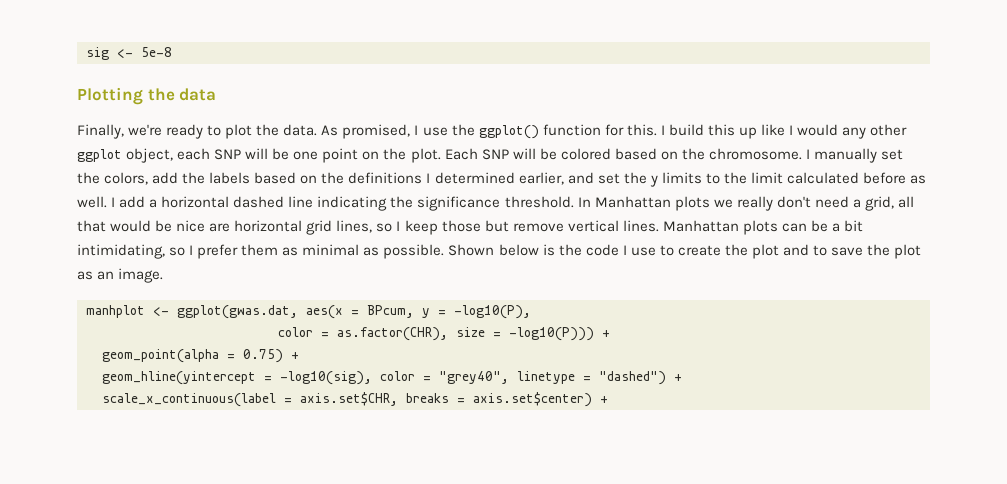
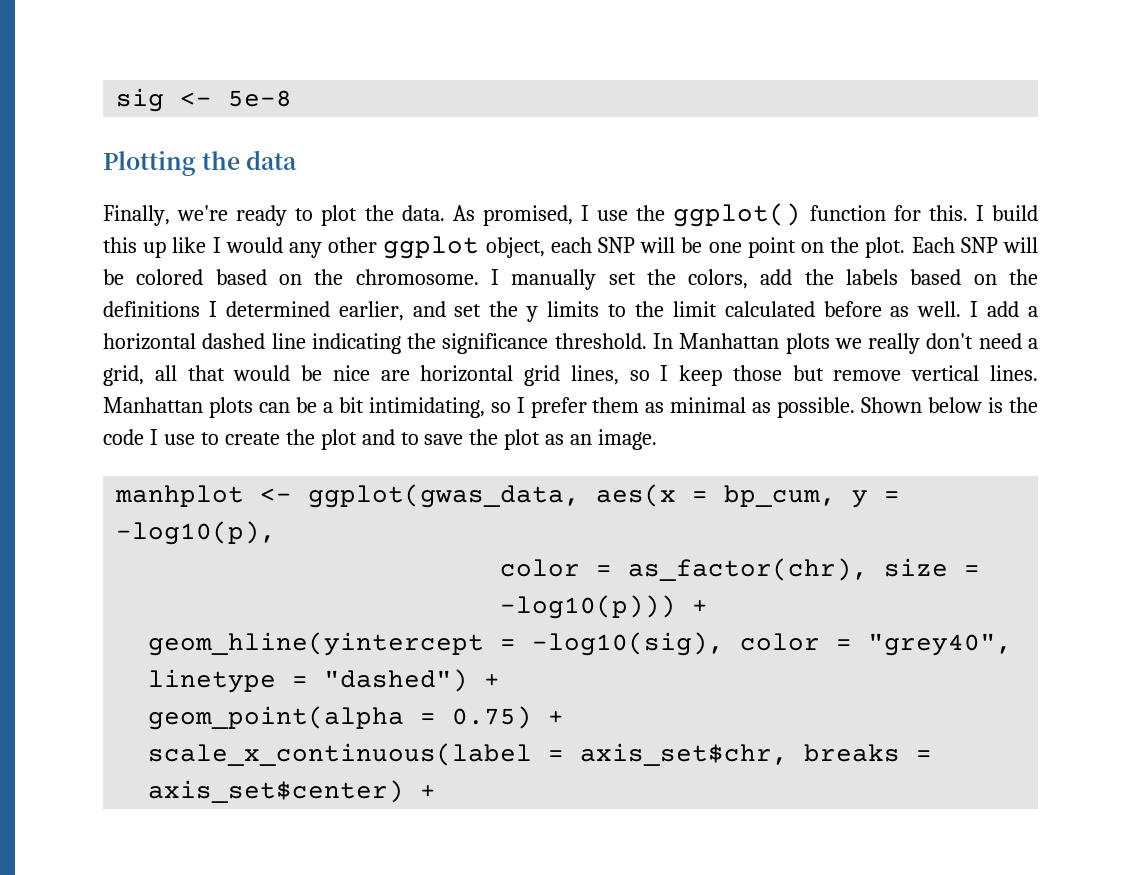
- manhplot <- ggplot(gwas.dat, aes(x = BPcum, y = -log10(P),
- color = as.factor(CHR), size = -log10(P))) +
- geom_point(alpha = 0.75) +
+ manhplot <- ggplot(gwas_data, aes(x = bp_cum, y = -log10(p),
+ color = as_factor(chr), size = -log10(p))) +
+ geom_point(alpha = 0.75) +
- scale_x_continuous(label = axis.set$CHR, breaks = axis.set$center) +
+ scale_x_continuous(label = axis_set$chr, breaks = axis_set$center) +

